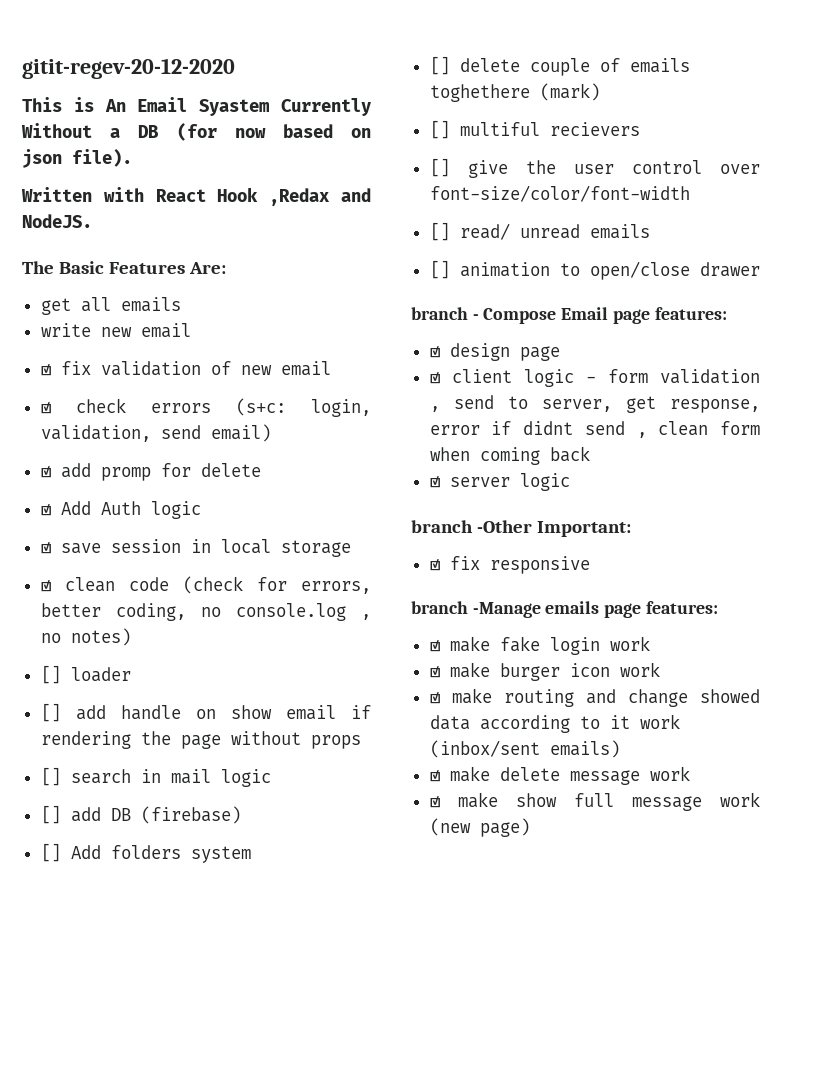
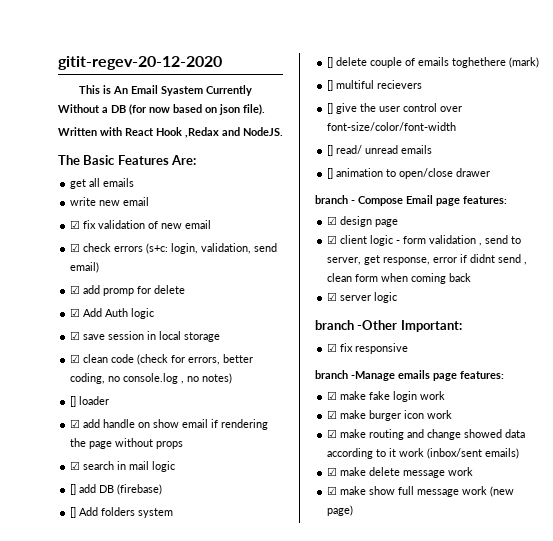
- [] add handle on show email if rendering the page without props
+ ☑ add handle on show email if rendering the page without props
- [] search in mail logic
+ ☑ search in mail logic

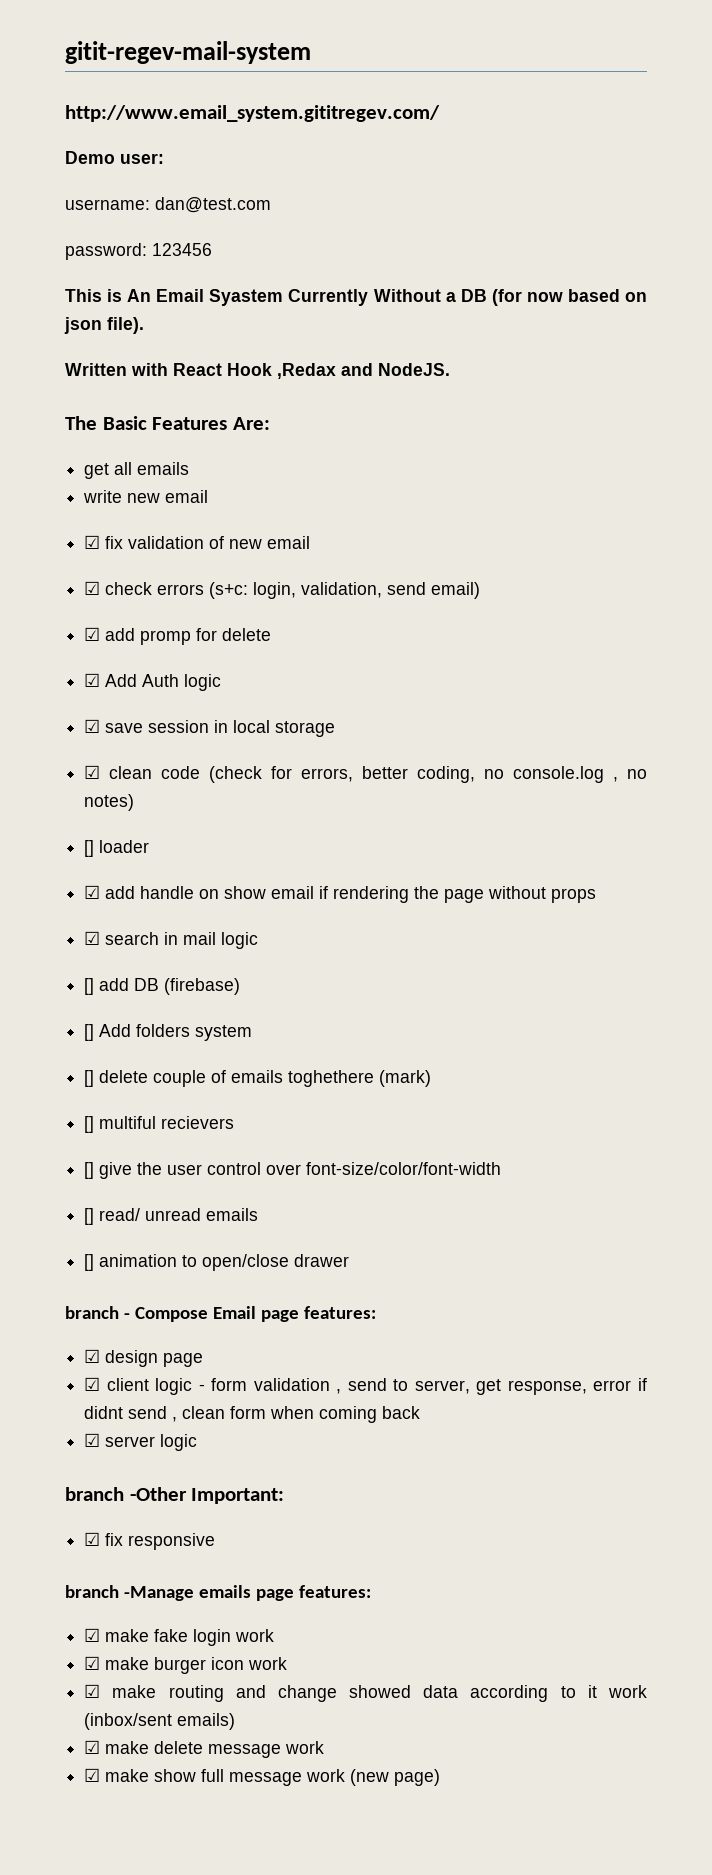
- gitit-regev-20-12-2020
+ gitit-regev-mail-system
+ http://www.email_system.gititregev.com/
+ Demo user:
+ username: dan@test.com
+ password: 123456

